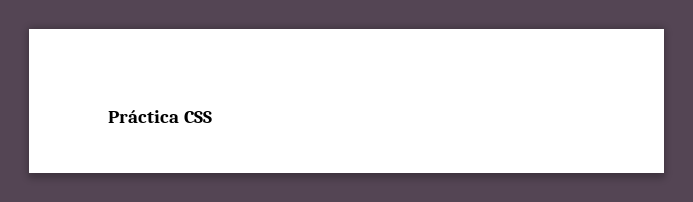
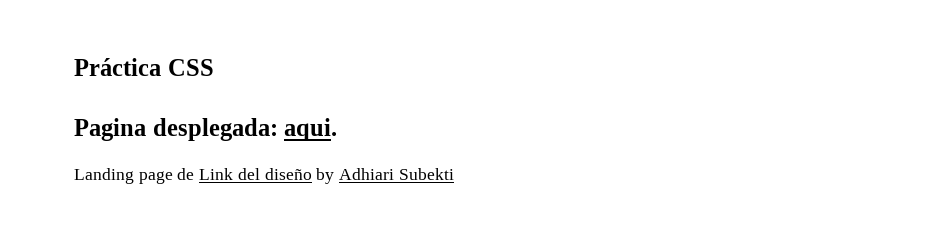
+ Pagina desplegada: aqui.
+ Landing page de Link del diseño by Adhiari Subekti

